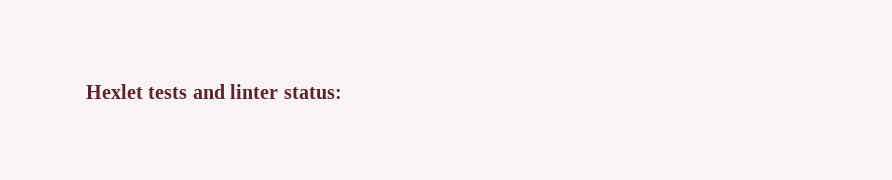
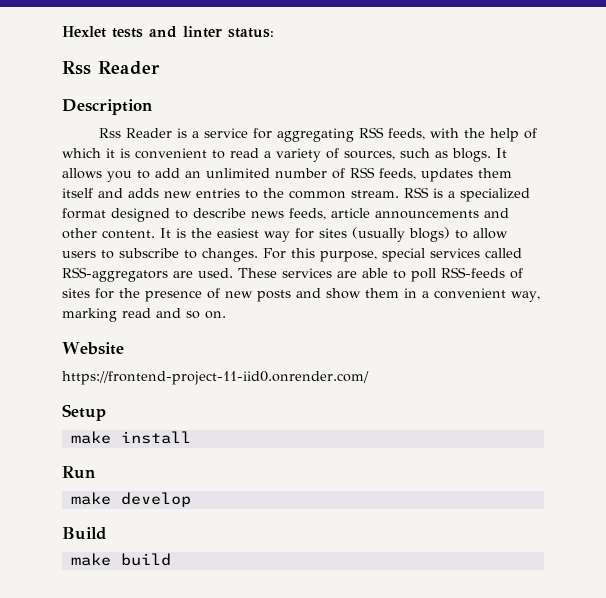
  Hexlet tests and linter status:
+ Rss Reader
+ Description
+ Rss Reader is a service for aggregating RSS feeds, with the help of which it is convenient to read a variety of sources, such as blogs. It allows you to add an unlimited number of RSS feeds, updates them itself and adds new entries to the common stream. RSS is a specialized format designed to describe news feeds, article announcements and other content. It is the easiest way for sites (usually blogs) to allow users to subscribe to changes. For this purpose, special services called RSS-aggregators are used. These services are able to poll RSS-feeds of sites for the presence of new posts and show them in a convenient way, marking read and so on.
+ Website
+ https://frontend-project-11-iid0.onrender.com/
+ Setup
+ make install
+ Run
+ make develop
+ Build
+ make build

